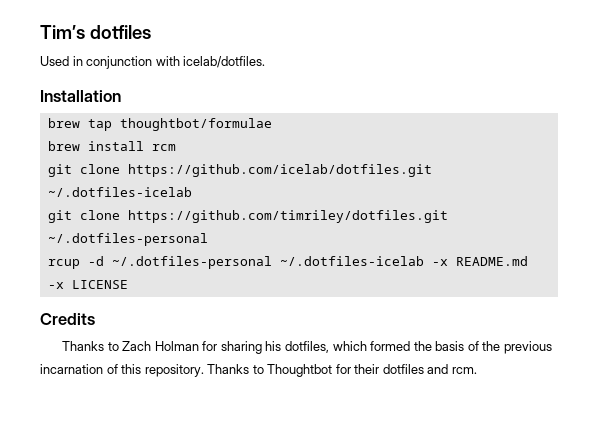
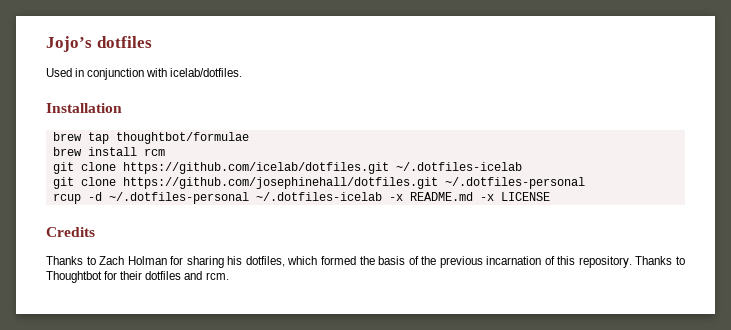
- Tim’s dotfiles
+ Jojo’s dotfiles
- git clone https://github.com/timriley/dotfiles.git ~/.dotfiles-personal
+ git clone https://github.com/josephinehall/dotfiles.git ~/.dotfiles-personal

